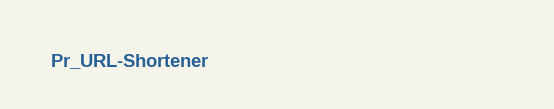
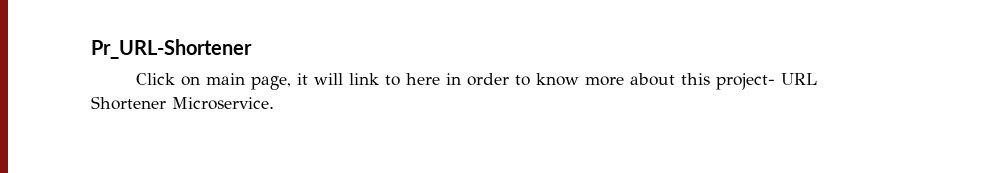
+ Click on main page, it will link to here in order to know more about this project- URL Shortener Microservice.

